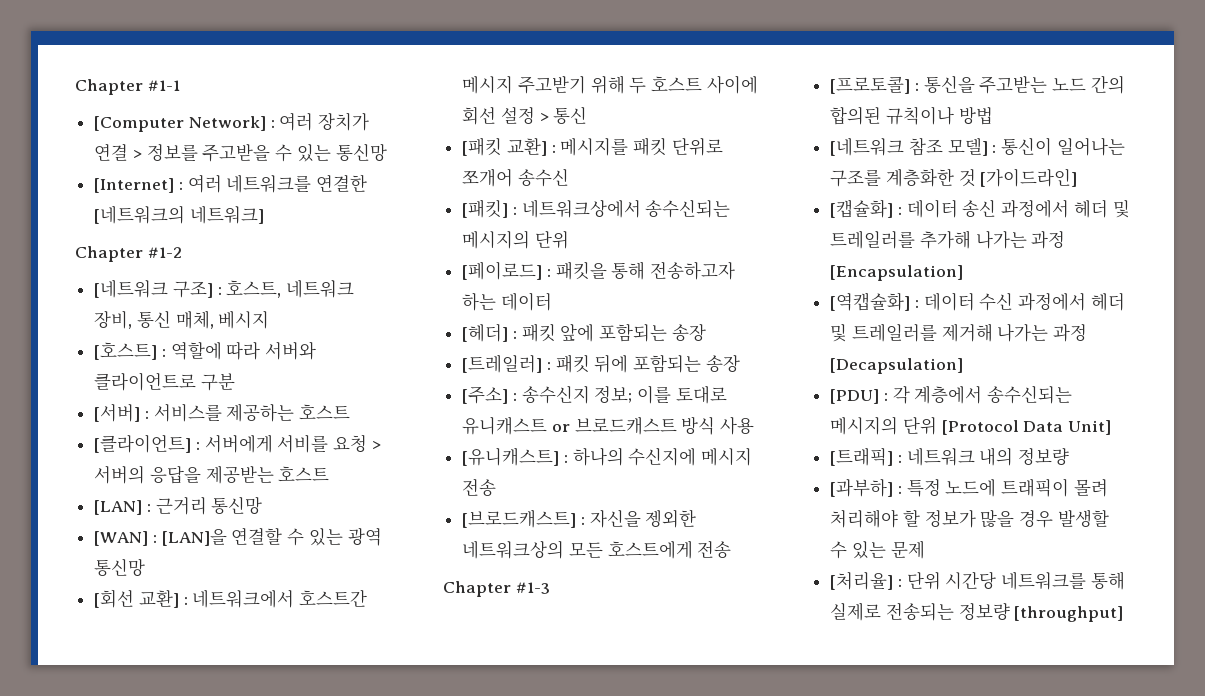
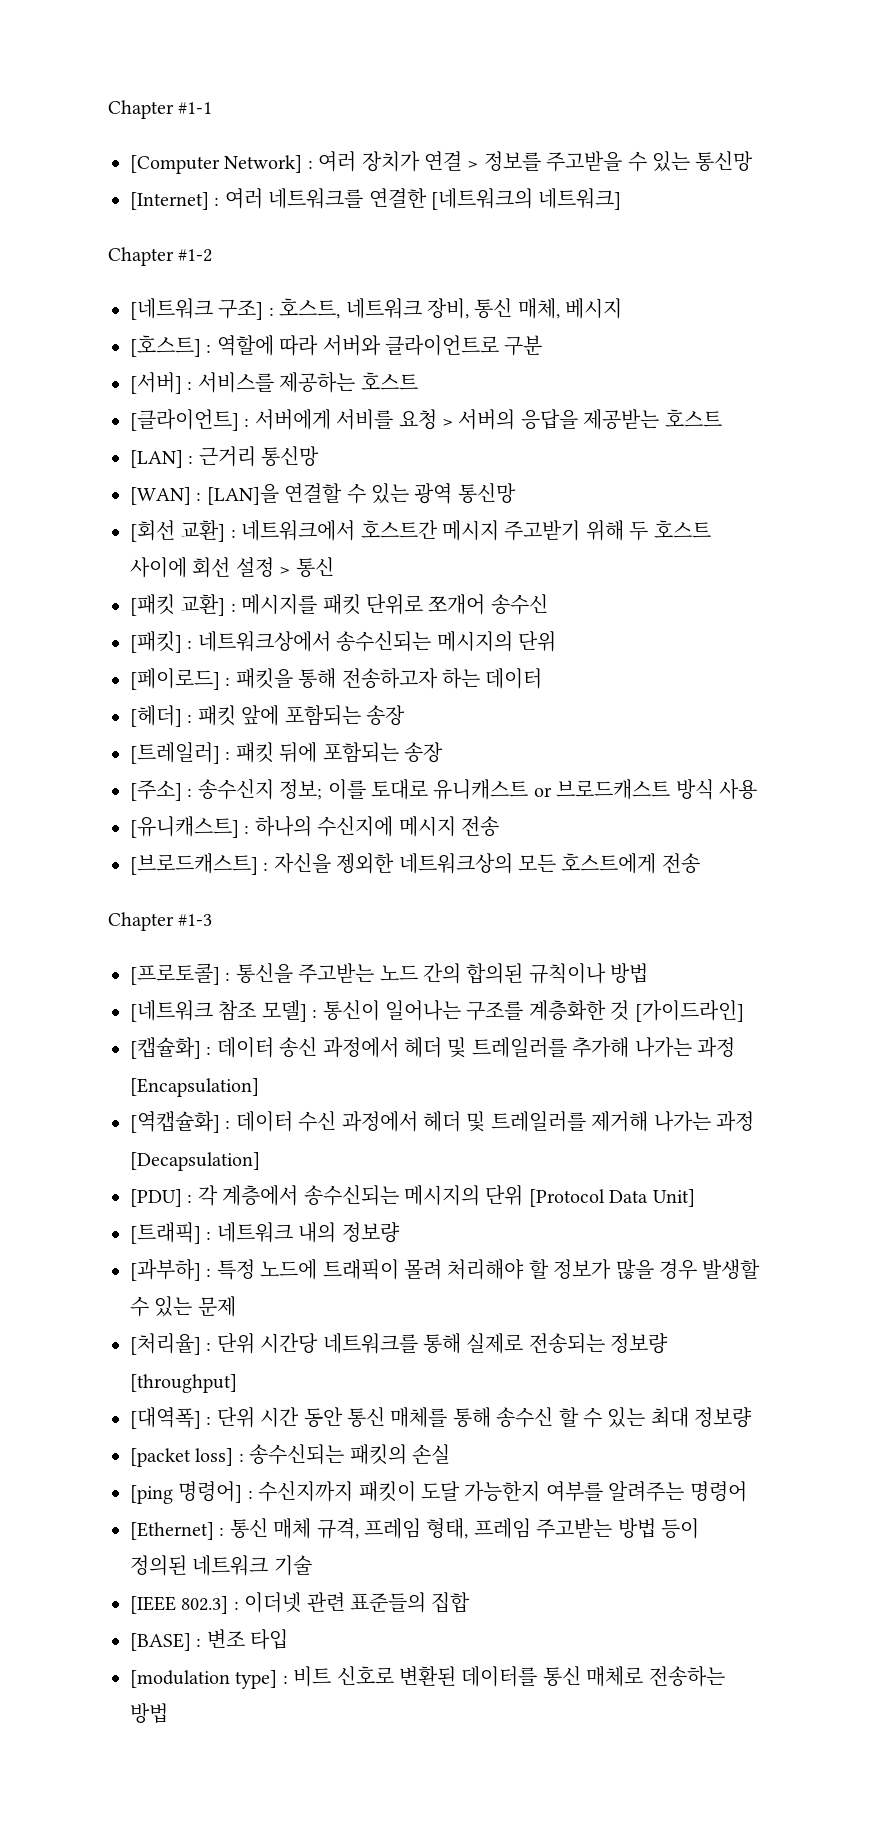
+ [대역폭] : 단위 시간 동안 통신 매체를 통해 송수신 할 수 있는 최대 정보량
+ [packet loss] : 송수신되는 패킷의 손실
+ [ping 명령어] : 수신지까지 패킷이 도달 가능한지 여부를 알려주는 명령어
+ [Ethernet] : 통신 매체 규격, 프레임 형태, 프레임 주고받는 방법 등이 정의된 네트워크 기술
+ [IEEE 802.3] : 이더넷 관련 표준들의 집합
+ [BASE] : 변조 타입
+ [modulation type] : 비트 신호로 변환된 데이터를 통신 매체로 전송하는 방법

